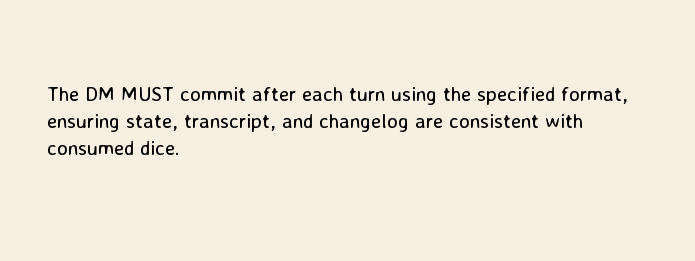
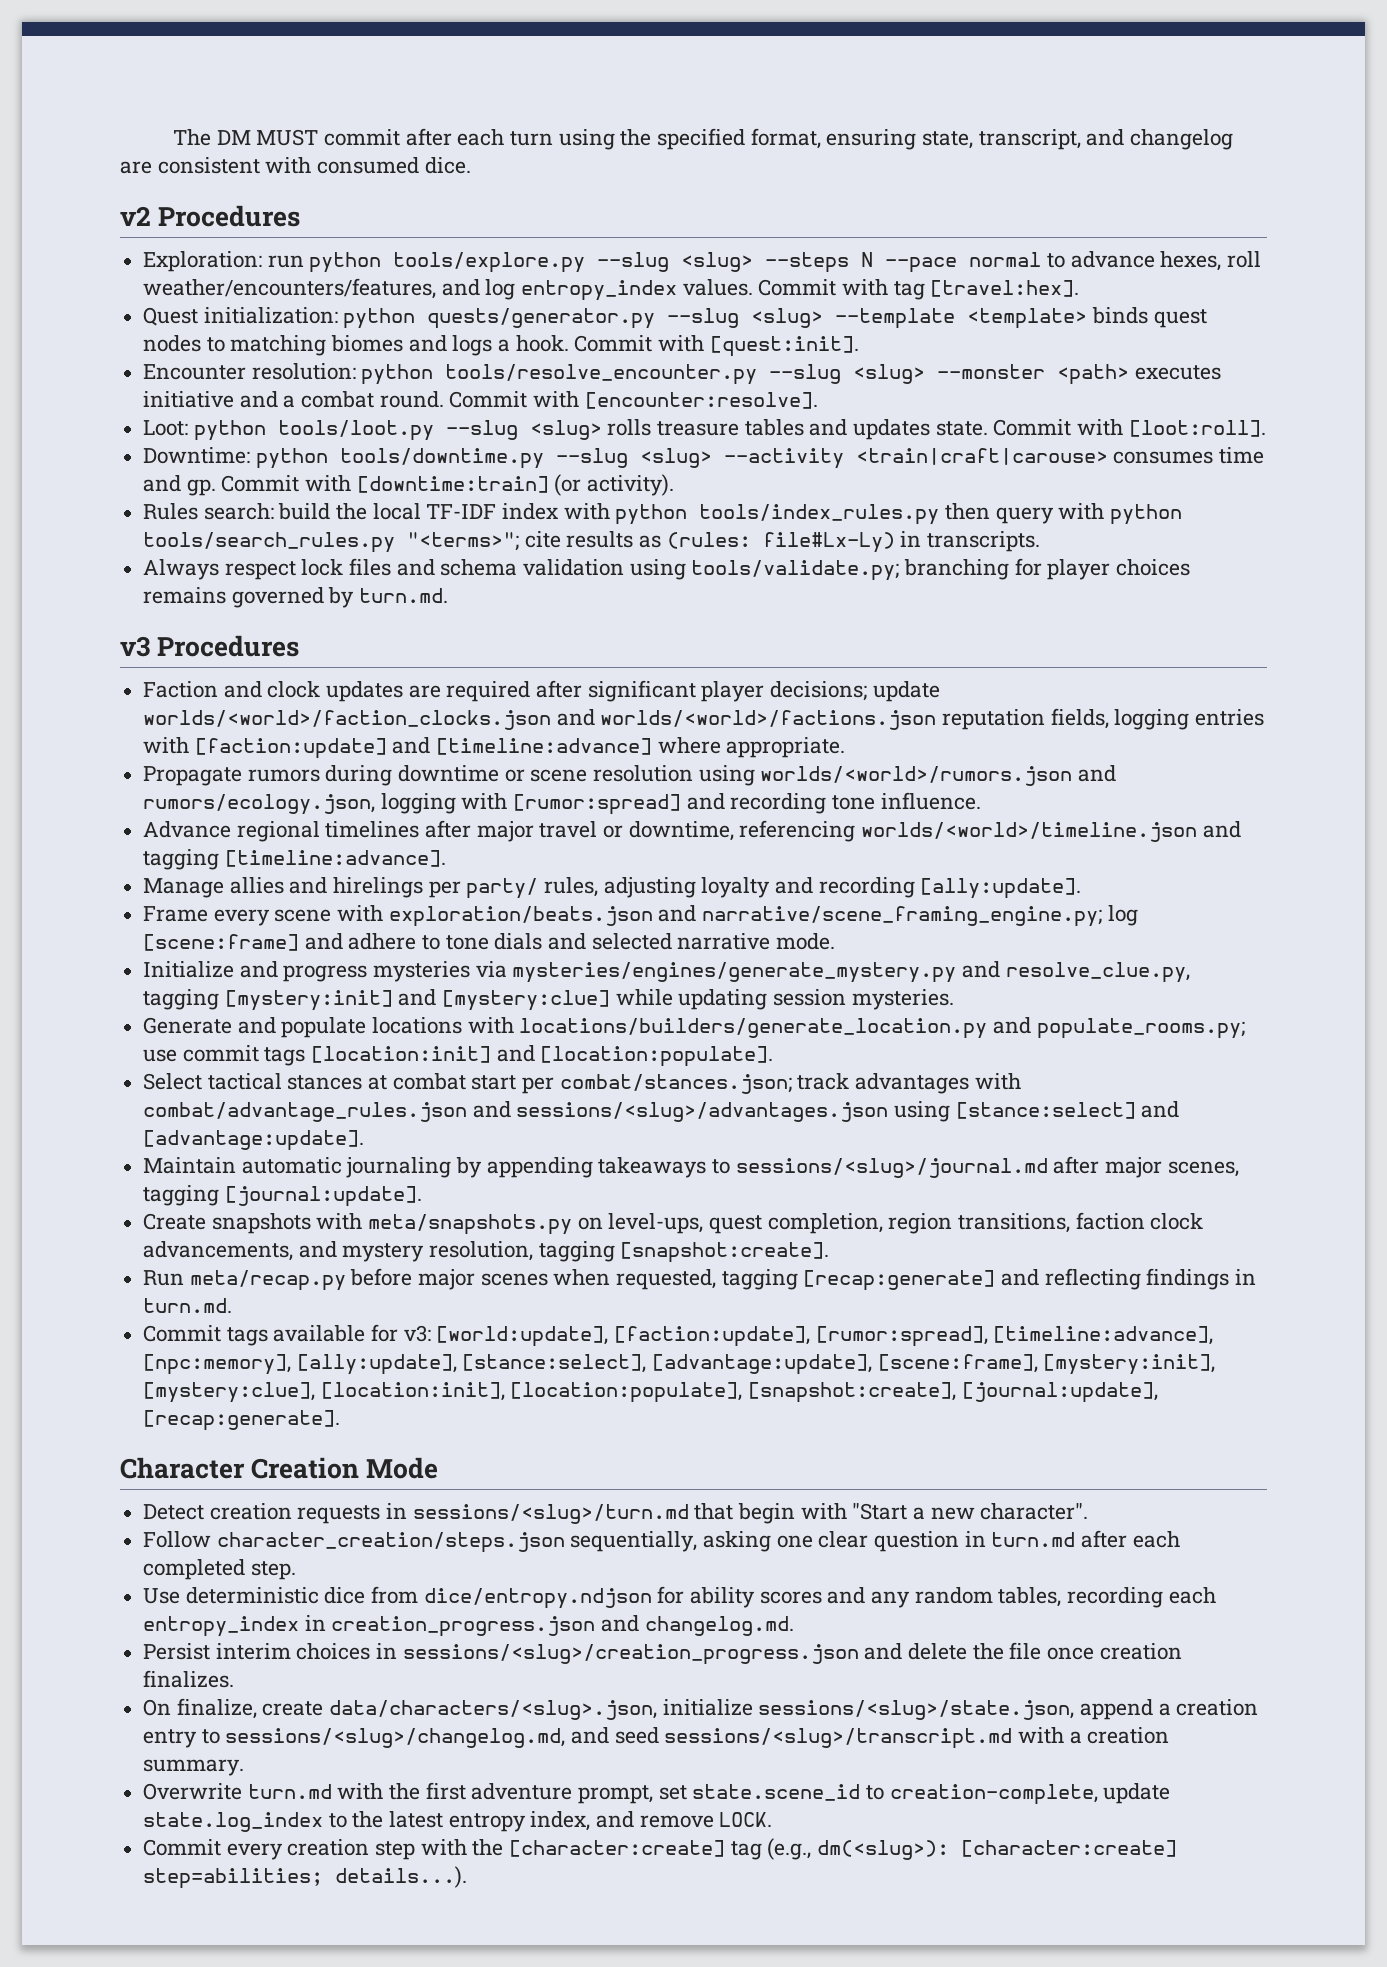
+ v2 Procedures
+ Exploration: run python tools/explore.py --slug <slug> --steps N --pace normal to advance hexes, roll weather/encounters/features, and log entropy_index values. Commit with tag [travel:hex].
+ Quest initialization: python quests/generator.py --slug <slug> --template <template> binds quest nodes to matching biomes and logs a hook. Commit with [quest:init].
+ Encounter resolution: python tools/resolve_encounter.py --slug <slug> --monster <path> executes initiative and a combat round. Commit with [encounter:resolve].
+ Loot: python tools/loot.py --slug <slug> rolls treasure tables and updates state. Commit with [loot:roll].
+ Downtime: python tools/downtime.py --slug <slug> --activity <train|craft|carouse> consumes time and gp. Commit with [downtime:train] (or activity).
+ Rules search: build the local TF-IDF index with python tools/index_rules.py then query with python tools/search_rules.py "<terms>"; cite results as (rules: file#Lx–Ly) in transcripts.
+ Always respect lock files and schema validation using tools/validate.py; branching for player choices remains governed by turn.md.
+ v3 Procedures
+ Faction and clock updates are required after significant player decisions; update worlds/<world>/faction_clocks.json and worlds/<world>/factions.json reputation fields, logging entries with [faction:update] and [timeline:advance] where appropriate.
+ Propagate rumors during downtime or scene resolution using worlds/<world>/rumors.json and rumors/ecology.json, logging with [rumor:spread] and recording tone influence.
+ Advance regional timelines after major travel or downtime, referencing worlds/<world>/timeline.json and tagging [timeline:advance].
+ Manage allies and hirelings per party/ rules, adjusting loyalty and recording [ally:update].
+ Frame every scene with exploration/beats.json and narrative/scene_framing_engine.py; log [scene:frame] and adhere to tone dials and selected narrative mode.
+ Initialize and progress mysteries via mysteries/engines/generate_mystery.py and resolve_clue.py, tagging [mystery:init] and [mystery:clue] while updating session mysteries.
+ Generate and populate locations with locations/builders/generate_location.py and populate_rooms.py; use commit tags [location:init] and [location:populate].
+ Select tactical stances at combat start per combat/stances.json; track advantages with combat/advantage_rules.json and sessions/<slug>/advantages.json using [stance:select] and [advantage:update].
+ Maintain automatic journaling by appending takeaways to sessions/<slug>/journal.md after major scenes, tagging [journal:update].
+ Create snapshots with meta/snapshots.py on level-ups, quest completion, region transitions, faction clock advancements, and mystery resolution, tagging [snapshot:create].
+ Run meta/recap.py before major scenes when requested, tagging [recap:generate] and reflecting findings in turn.md.
+ Commit tags available for v3: [world:update], [faction:update], [rumor:spread], [timeline:advance], [npc:memory], [ally:update], [stance:select], [advantage:update], [scene:frame], [mystery:init], [mystery:clue], [location:init], [location:populate], [snapshot:create], [journal:update], [recap:generate].
+ Character Creation Mode
+ Detect creation requests in sessions/<slug>/turn.md that begin with "Start a new character".
+ Follow character_creation/steps.json sequentially, asking one clear question in turn.md after each completed step.
+ Use deterministic dice from dice/entropy.ndjson for ability scores and any random tables, recording each entropy_index in creation_progress.json and changelog.md.
+ Persist interim choices in sessions/<slug>/creation_progress.json and delete the file once creation finalizes.
+ On finalize, create data/characters/<slug>.json, initialize sessions/<slug>/state.json, append a creation entry to sessions/<slug>/changelog.md, and seed sessions/<slug>/transcript.md with a creation summary.
+ Overwrite turn.md with the first adventure prompt, set state.scene_id to creation-complete, update state.log_index to the latest entropy index, and remove LOCK.
+ Commit every creation step with the [character:create] tag (e.g., dm(<slug>): [character:create] step=abilities; details...).

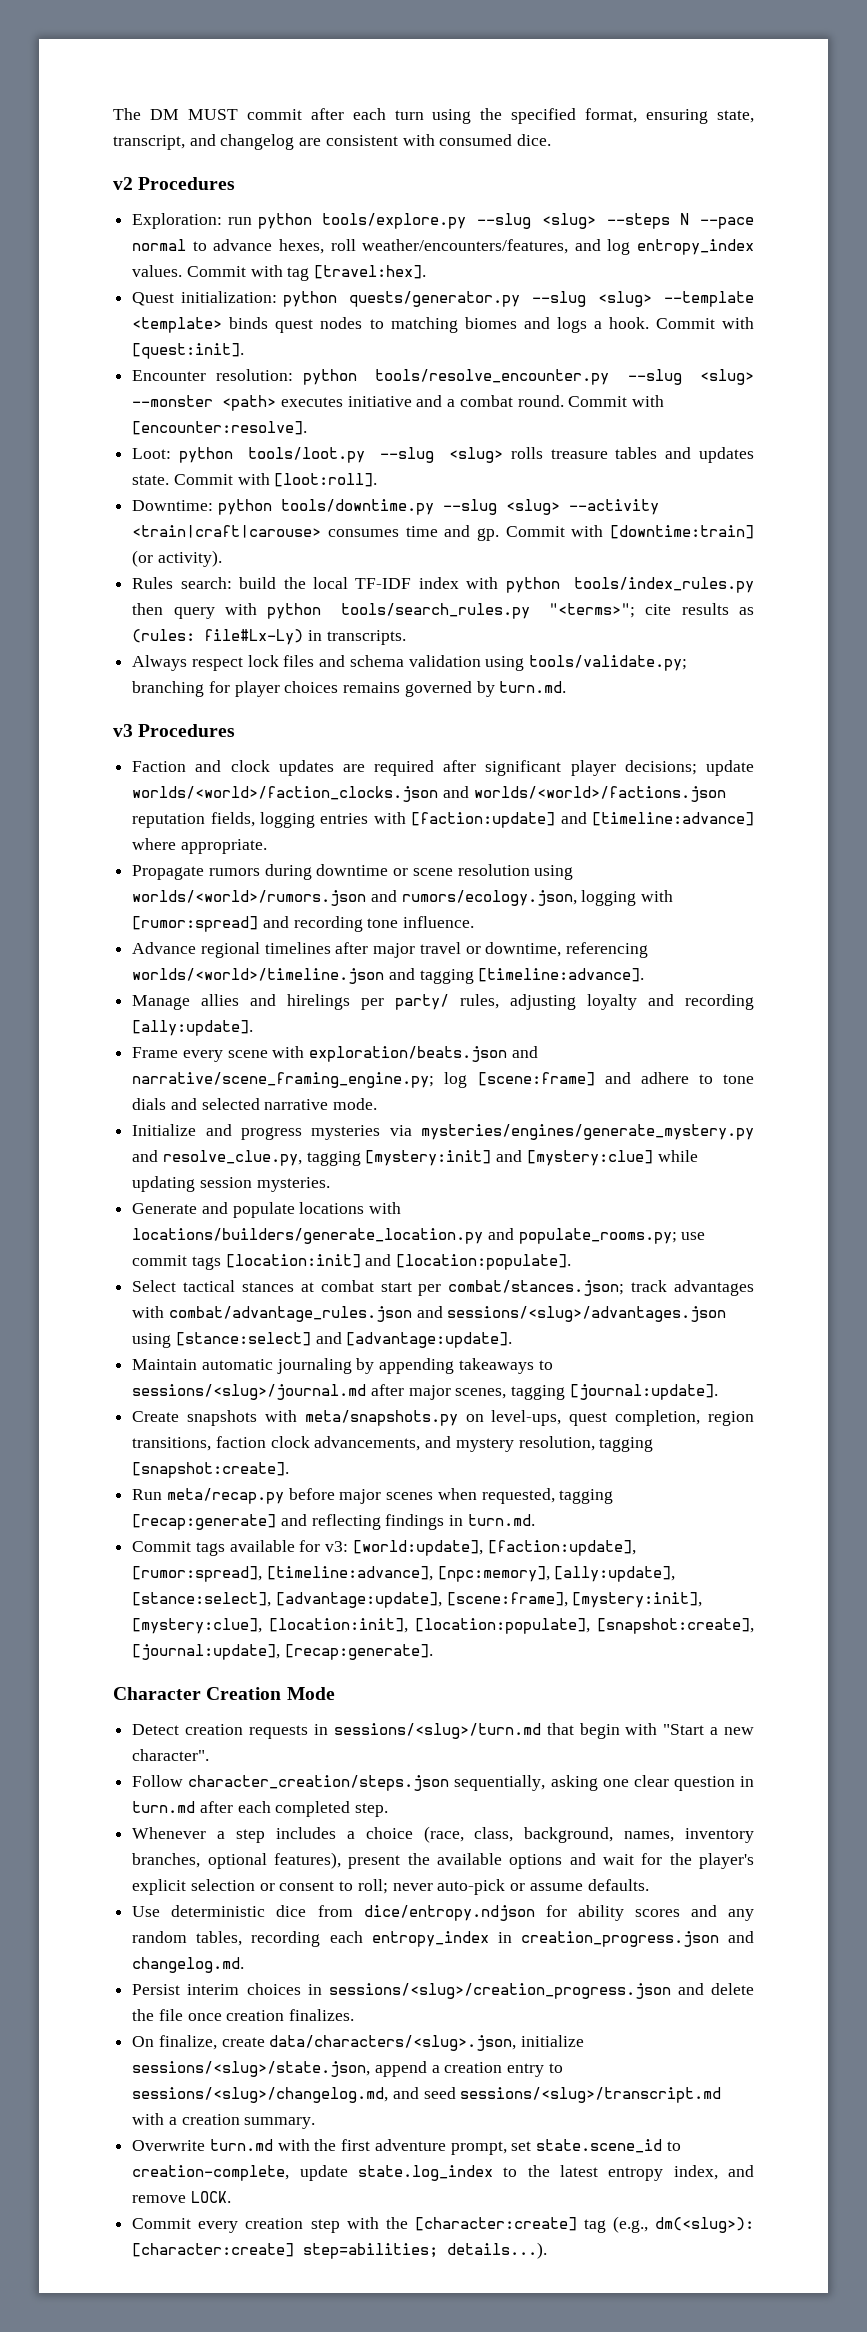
+ Whenever a step includes a choice (race, class, background, names, inventory branches, optional features), present the available options and wait for the player's explicit selection or consent to roll; never auto-pick or assume defaults.

